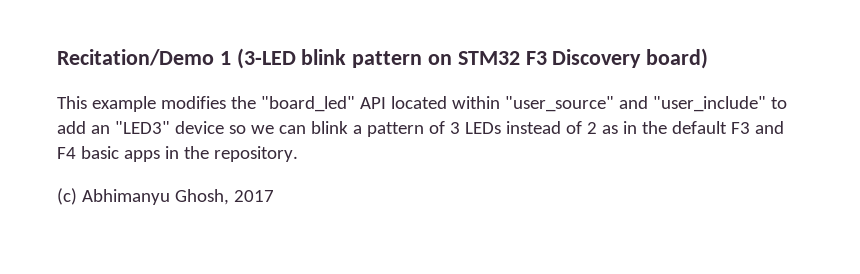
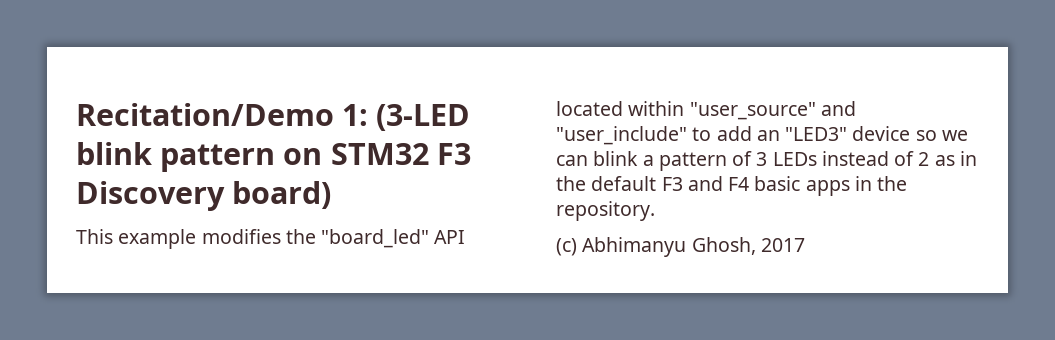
- Recitation/Demo 1 (3-LED blink pattern on STM32 F3 Discovery board)
+ Recitation/Demo 1: (3-LED blink pattern on STM32 F3 Discovery board)

